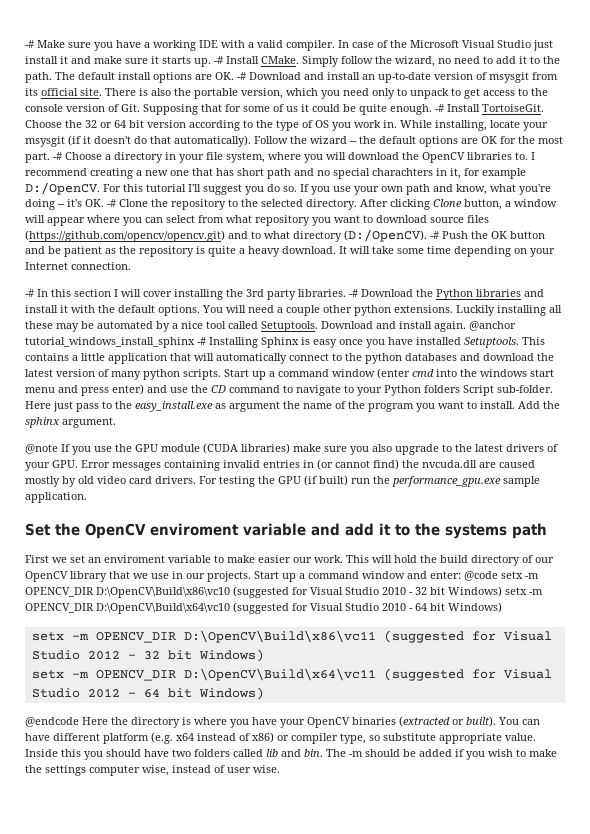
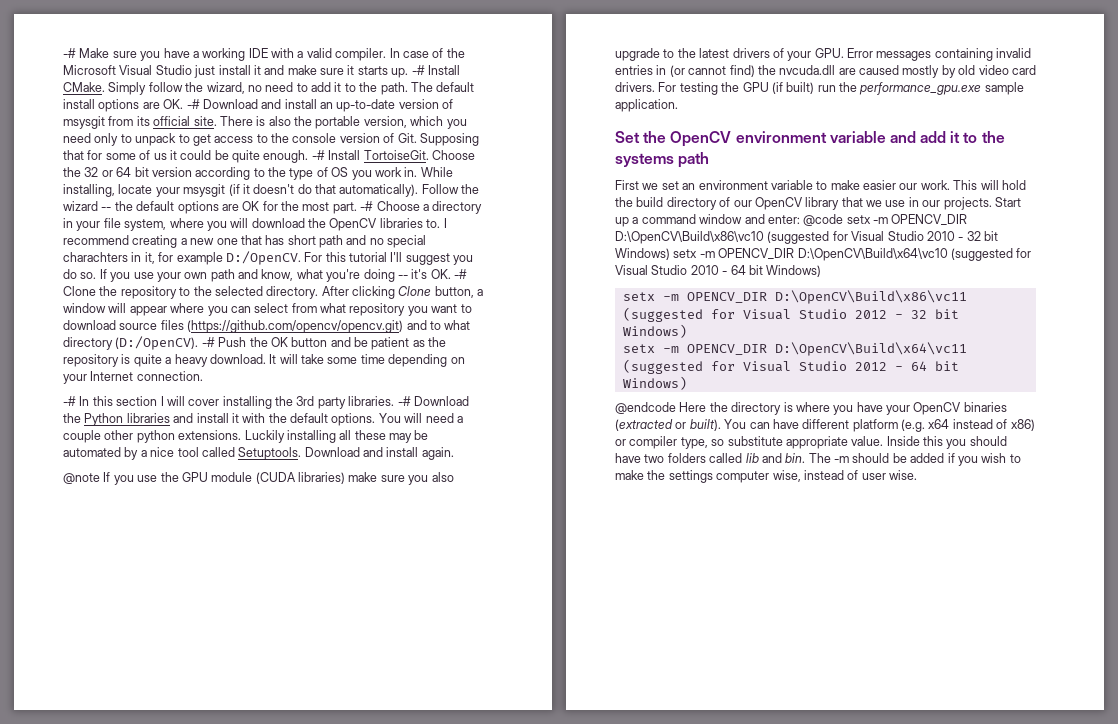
- @anchor tutorial_windows_install_sphinx -# Installing Sphinx is easy once you have installed Setuptools. This contains a little application that will automatically connect to the python databases and download the latest version of many python scripts. Start up a command window (enter cmd into the windows start menu and press enter) and use the CD command to navigate to your Python folders Script sub-folder. Here just pass to the easy_install.exe as argument the name of the program you want to install. Add the sphinx argument.
- Set the OpenCV enviroment variable and add it to the systems path
+ Set the OpenCV environment variable and add it to the systems path
- First we set an enviroment variable to make easier our work.
+ First we set an environment variable to make easier our work.

